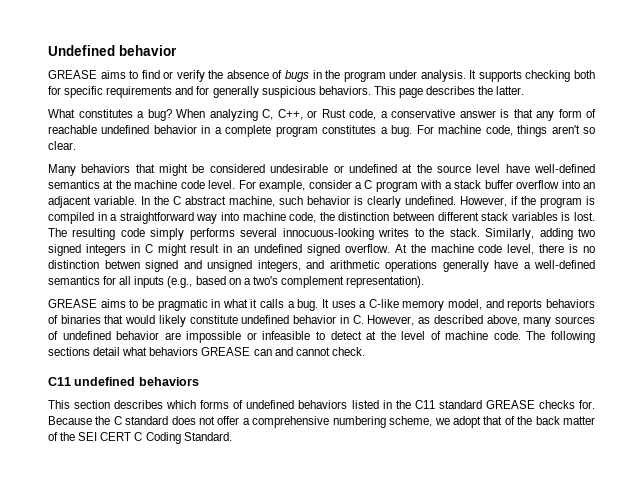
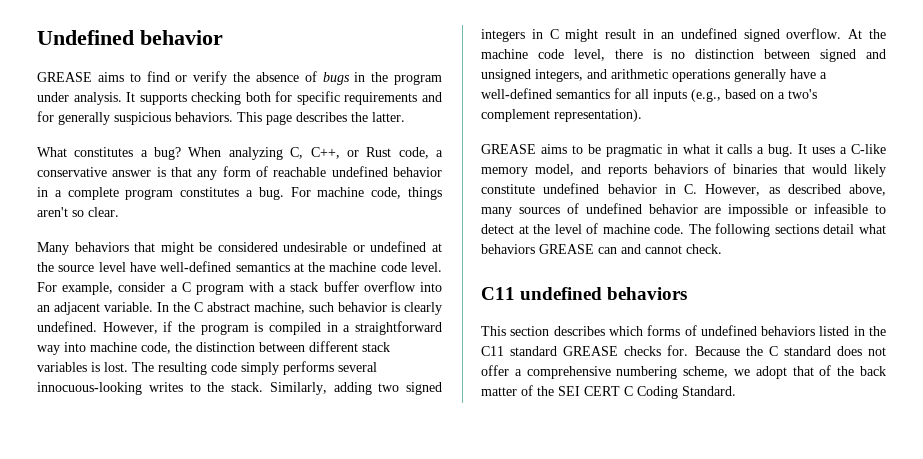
- At the machine code level, there is no distinction betwen signed and unsigned integers, and arithmetic operations generally have a well-defined semantics for all inputs (e.g., based on a two's complement representation).
+ At the machine code level, there is no distinction between signed and unsigned integers, and arithmetic operations generally have a well-defined semantics for all inputs (e.g., based on a two's complement representation).

